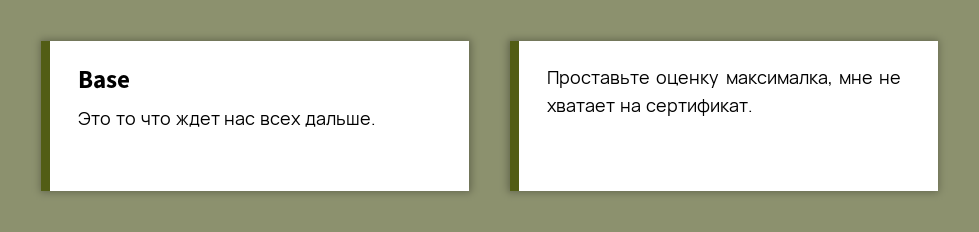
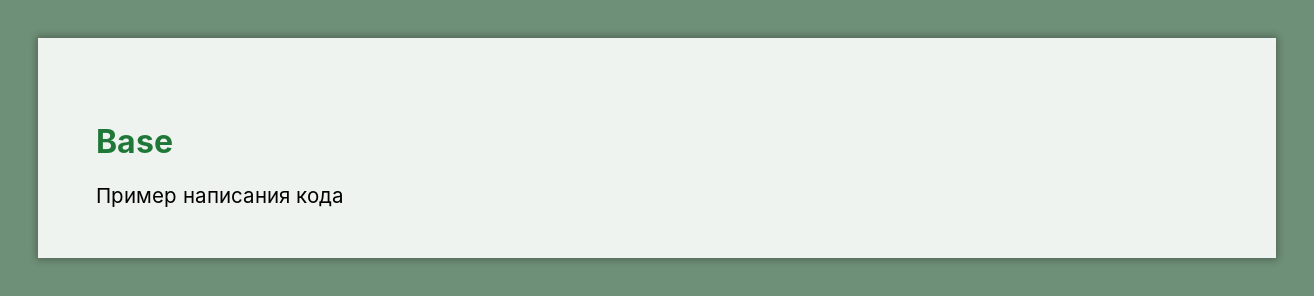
- Это то что ждет нас всех дальше. Проставьте оценку максималка, мне не хватает на сертификат.
+ Пример написания кода

